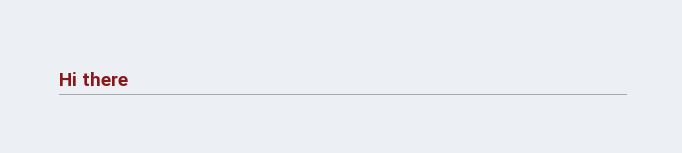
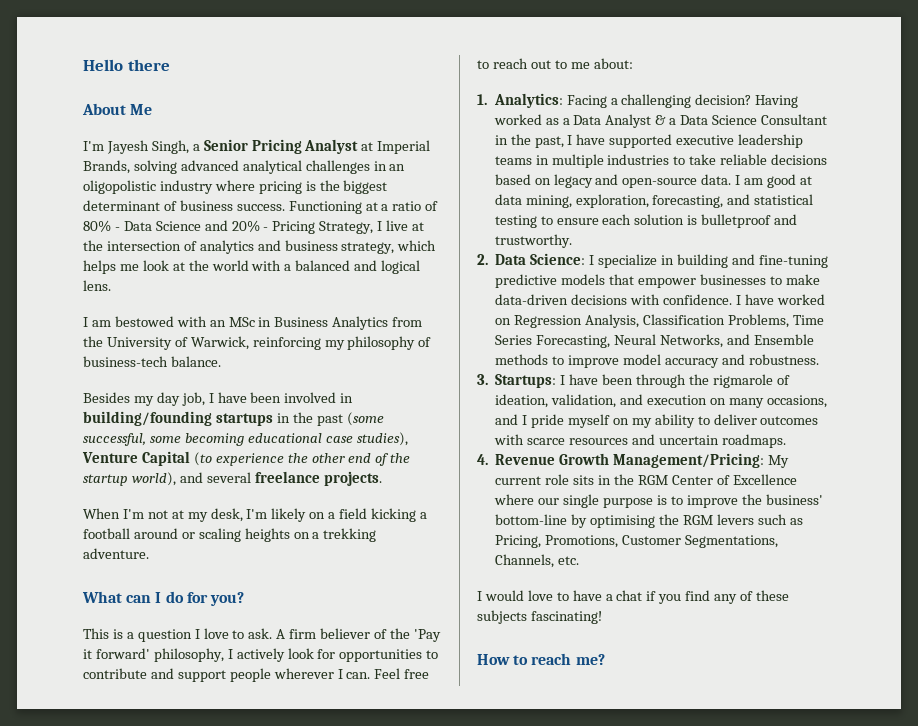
- Hi there
+ Hello there
+ About Me
+ I'm Jayesh Singh, a Senior Pricing Analyst at Imperial Brands, solving advanced analytical challenges in an oligopolistic industry where pricing is the biggest determinant of business success. Functioning at a ratio of 80% - Data Science and 20% - Pricing Strategy, I live at the intersection of analytics and business strategy, which helps me look at the world with a balanced and logical lens.
+ I am bestowed with an MSc in Business Analytics from the University of Warwick, reinforcing my philosophy of business-tech balance.
+ Besides my day job, I have been involved in building/founding startups in the past (some successful, some becoming educational case studies), Venture Capital (to experience the other end of the startup world), and several freelance projects.
+ When I'm not at my desk, I'm likely on a field kicking a football around or scaling heights on a trekking adventure.
+ What can I do for you?
+ This is a question I love to ask. A firm believer of the 'Pay it forward' philosophy, I actively look for opportunities to contribute and support people wherever I can. Feel free to reach out to me about:
+ 1. Analytics: Facing a challenging decision? Having worked as a Data Analyst & a Data Science Consultant in the past, I have supported executive leadership teams in multiple industries to take reliable decisions based on legacy and open-source data. I am good at data mining, exploration, forecasting, and statistical testing to ensure each solution is bulletproof and trustworthy.
+ 2. Data Science: I specialize in building and fine-tuning predictive models that empower businesses to make data-driven decisions with confidence. I have worked on Regression Analysis, Classification Problems, Time Series Forecasting, Neural Networks, and Ensemble methods to improve model accuracy and robustness.
+ 3. Startups: I have been through the rigmarole of ideation, validation, and execution on many occasions, and I pride myself on my ability to deliver outcomes with scarce resources and uncertain roadmaps.
+ 4. Revenue Growth Management/Pricing: My current role sits in the RGM Center of Excellence where our single purpose is to improve the business' bottom-line by optimising the RGM levers such as Pricing, Promotions, Customer Segmentations, Channels, etc.
+ I would love to have a chat if you find any of these subjects fascinating!
+ How to reach me?

